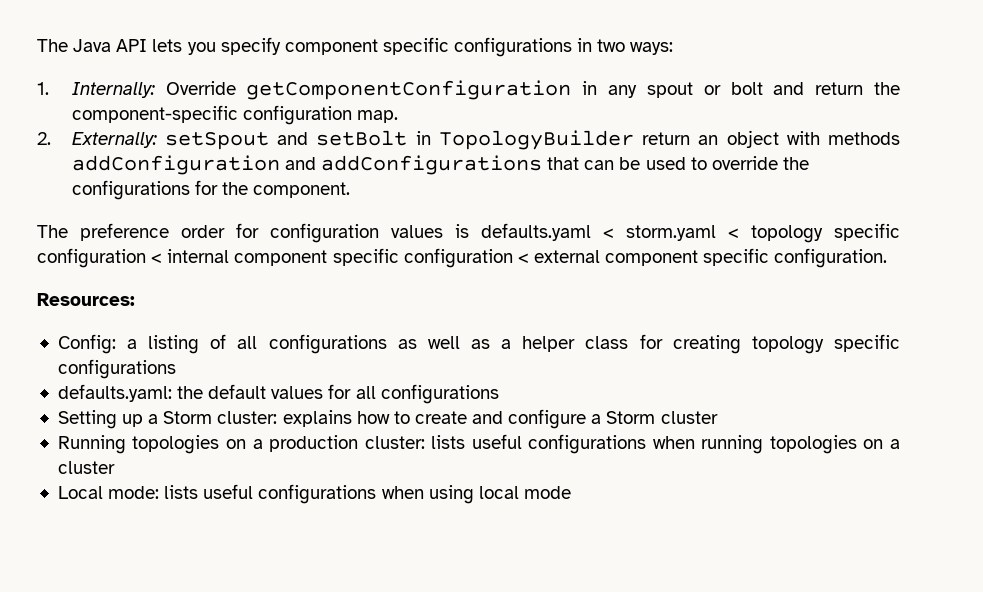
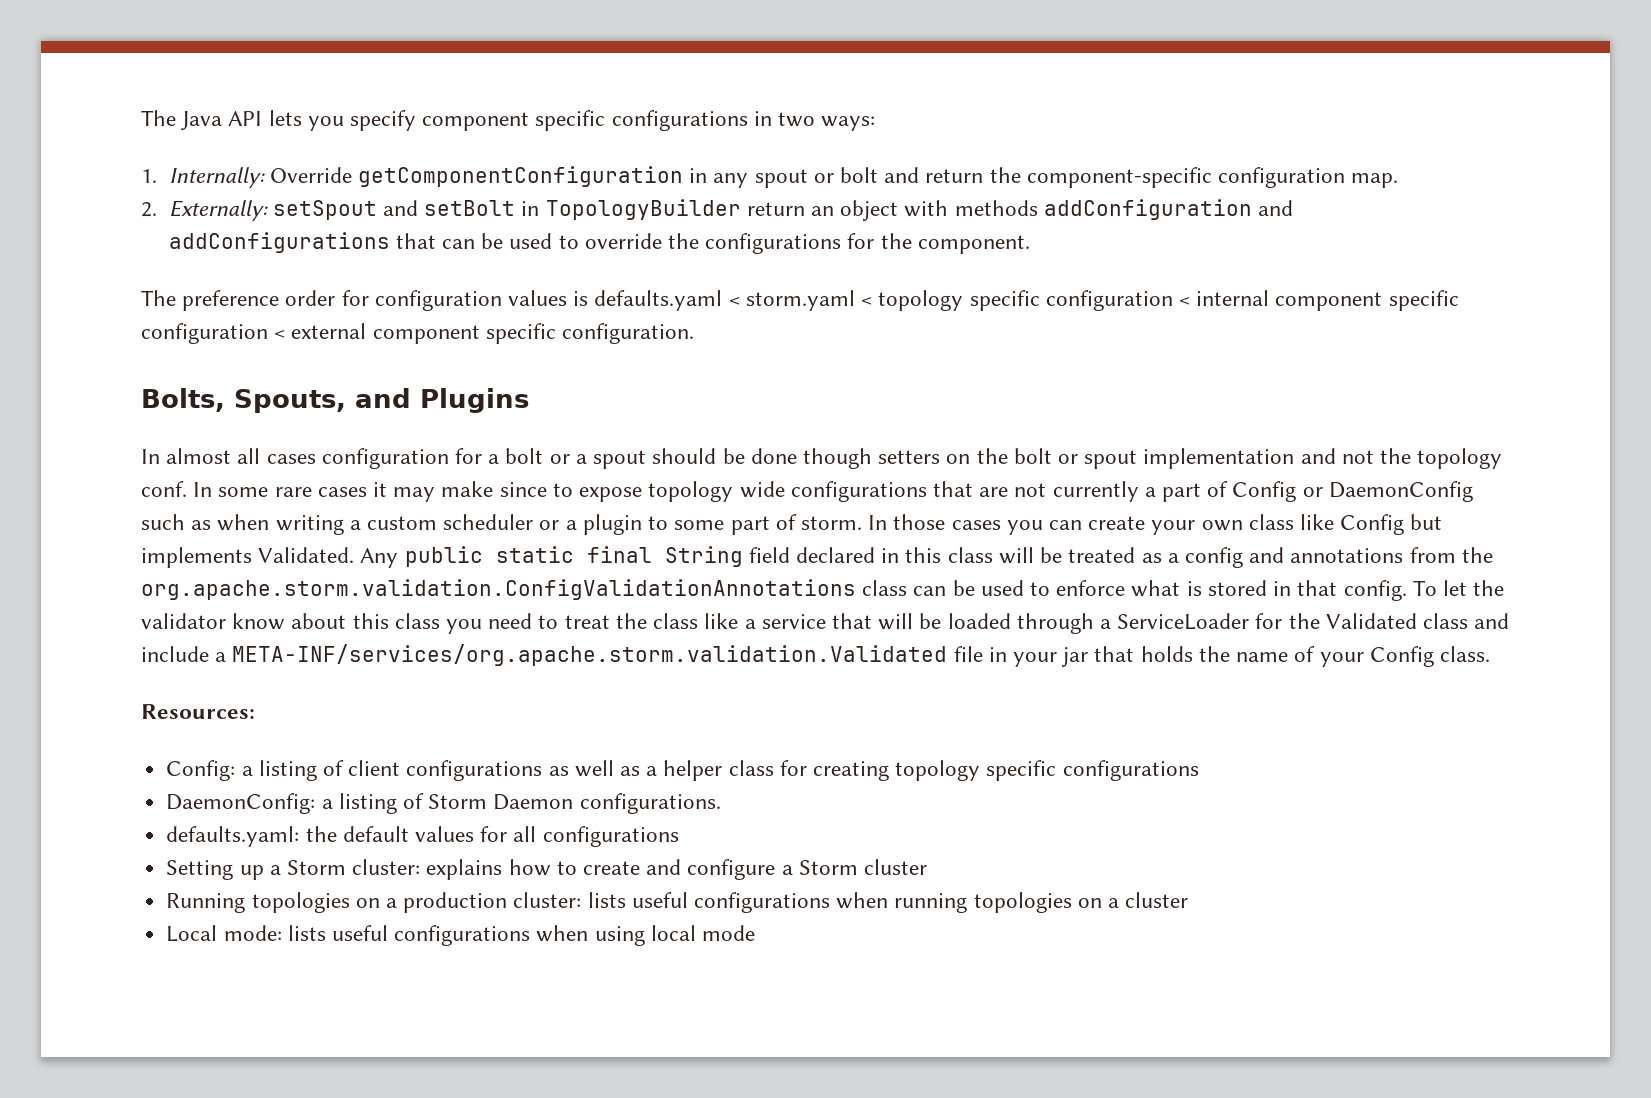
+ Bolts, Spouts, and Plugins
+ In almost all cases configuration for a bolt or a spout should be done though setters on the bolt or spout implementation and not the topology conf. In some rare cases it may make since to expose topology wide configurations that are not currently a part of Config or DaemonConfig such as when writing a custom scheduler or a plugin to some part of storm. In those cases you can create your own class like Config but implements Validated. Any public static final String field declared in this class will be treated as a config and annotations from the org.apache.storm.validation.ConfigValidationAnnotations class can be used to enforce what is stored in that config. To let the validator know about this class you need to treat the class like a service that will be loaded through a ServiceLoader for the Validated class and include a META-INF/services/org.apache.storm.validation.Validated file in your jar that holds the name of your Config class.
- Config: a listing of all configurations as well as a helper class for creating topology specific configurations
+ Config: a listing of client configurations as well as a helper class for creating topology specific configurations
+ DaemonConfig: a listing of Storm Daemon configurations.

